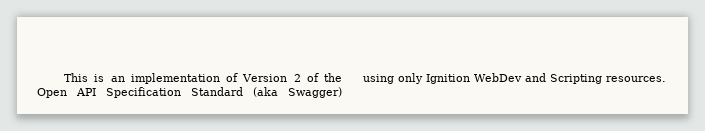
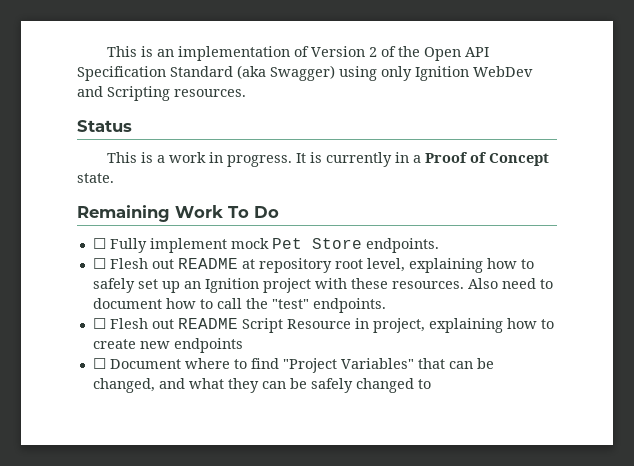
+ Status
+ This is a work in progress. It is currently in a Proof of Concept state.
+ Remaining Work To Do
+ ☐ Fully implement mock Pet Store endpoints.
+ ☐ Flesh out README at repository root level, explaining how to safely set up an Ignition project with these resources. Also need to document how to call the "test" endpoints.
+ ☐ Flesh out README Script Resource in project, explaining how to create new endpoints
+ ☐ Document where to find "Project Variables" that can be changed, and what they can be safely changed to

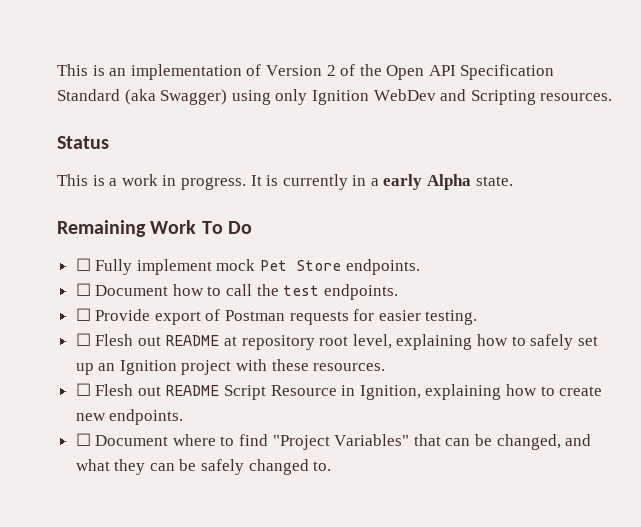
- It is currently in a Proof of Concept state.
+ It is currently in a early Alpha state.
+ ☐ Document how to call the test endpoints.
+ ☐ Provide export of Postman requests for easier testing.
- Also need to document how to call the "test" endpoints.
- ☐ Flesh out README Script Resource in project, explaining how to create new endpoints
+ ☐ Flesh out README Script Resource in Ignition, explaining how to create new endpoints.
- ☐ Document where to find "Project Variables" that can be changed, and what they can be safely changed to
+ ☐ Document where to find "Project Variables" that can be changed, and what they can be safely changed to.

